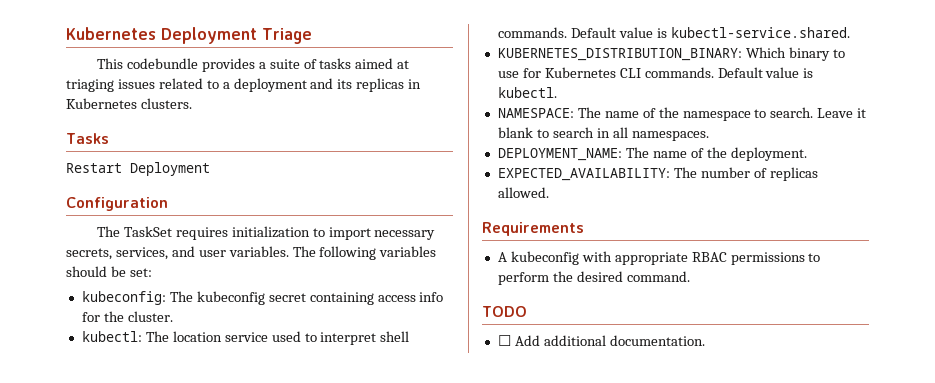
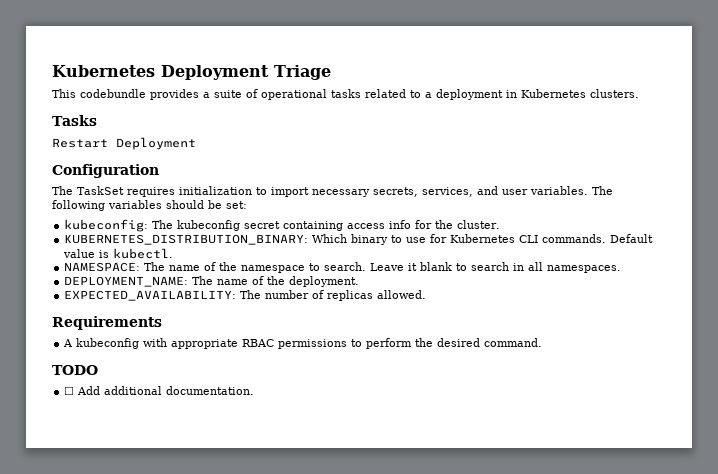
- This codebundle provides a suite of tasks aimed at triaging issues related to a deployment and its replicas in Kubernetes clusters.
+ This codebundle provides a suite of operational tasks related to a deployment in Kubernetes clusters.
- kubectl: The location service used to interpret shell commands. Default value is kubectl-service.shared.

